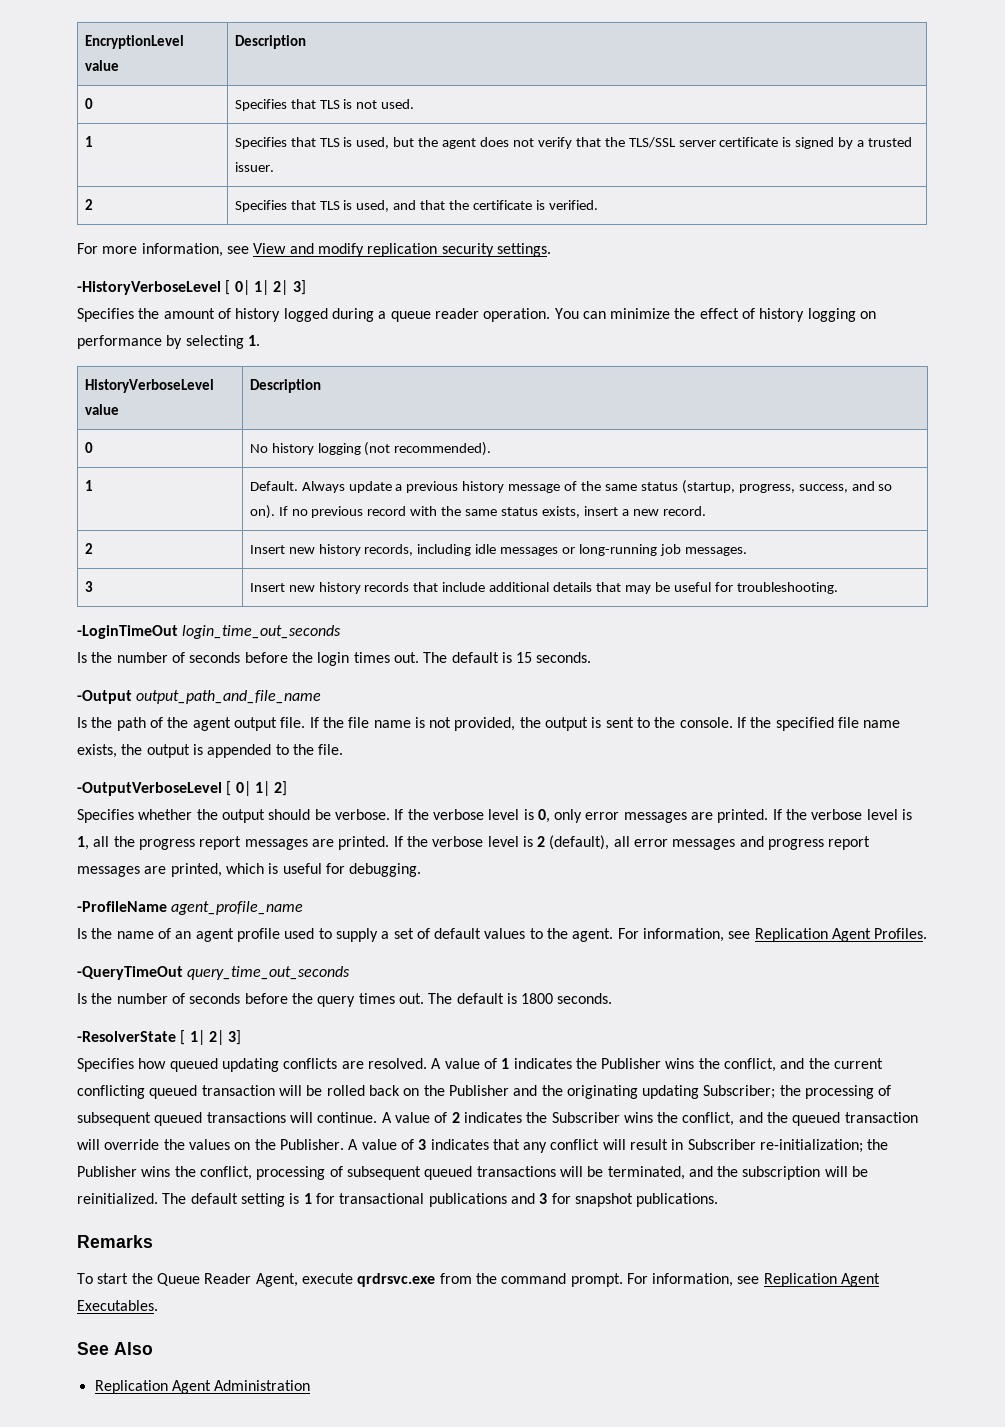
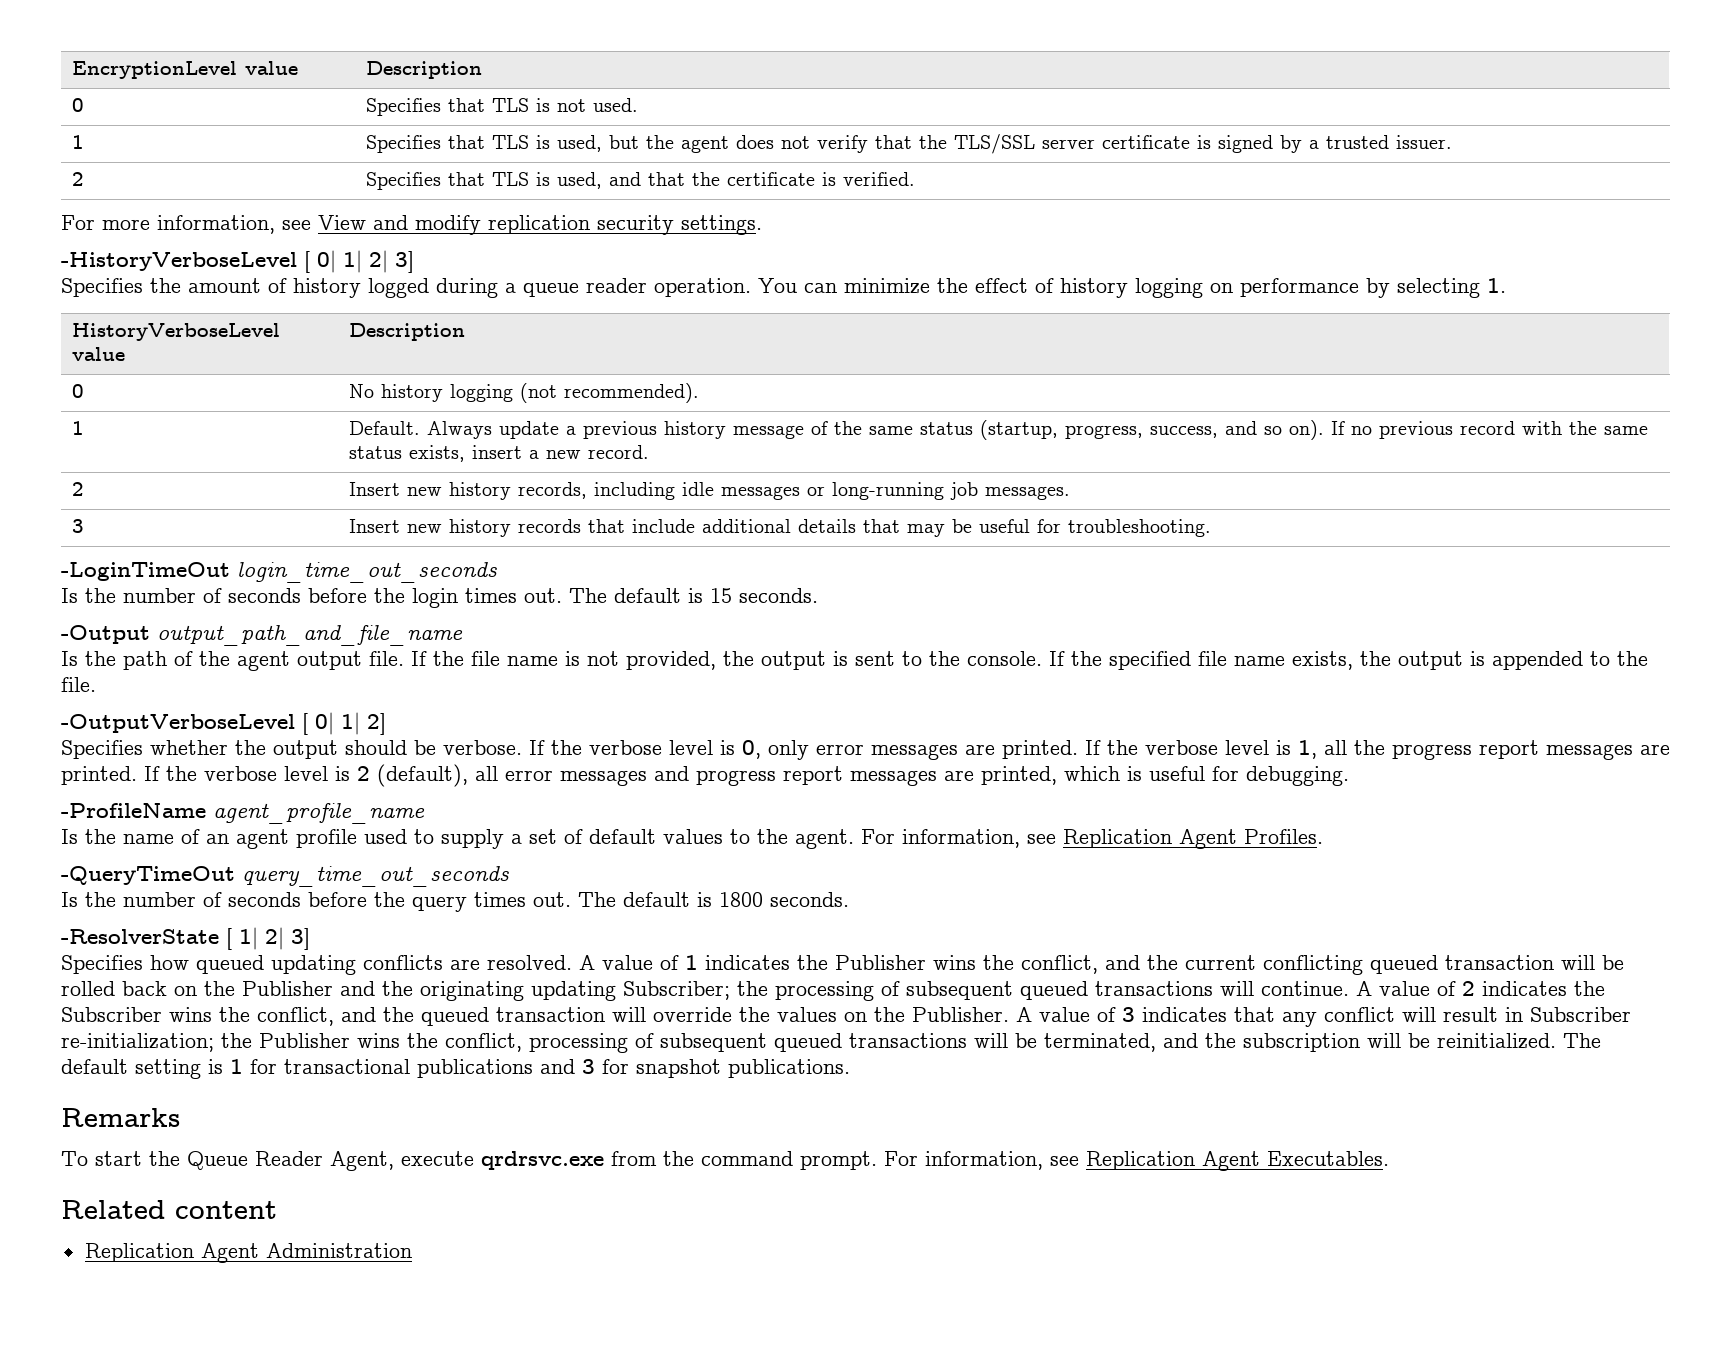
- See Also
+ Related content

